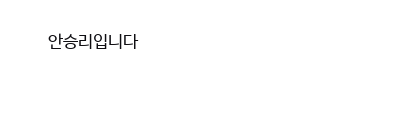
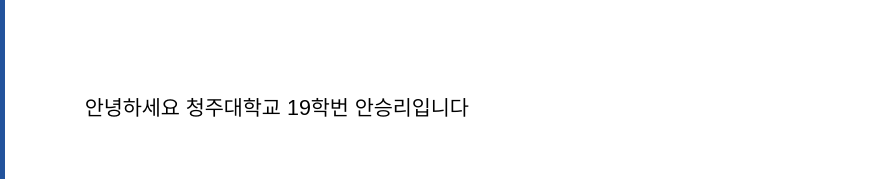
- 안승리입니다
+ 안녕하세요 청주대학교 19학번 안승리입니다

